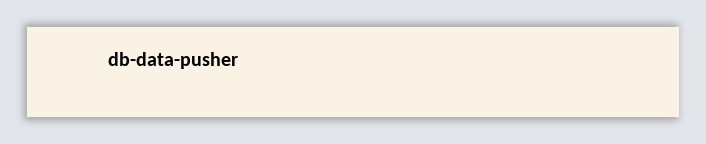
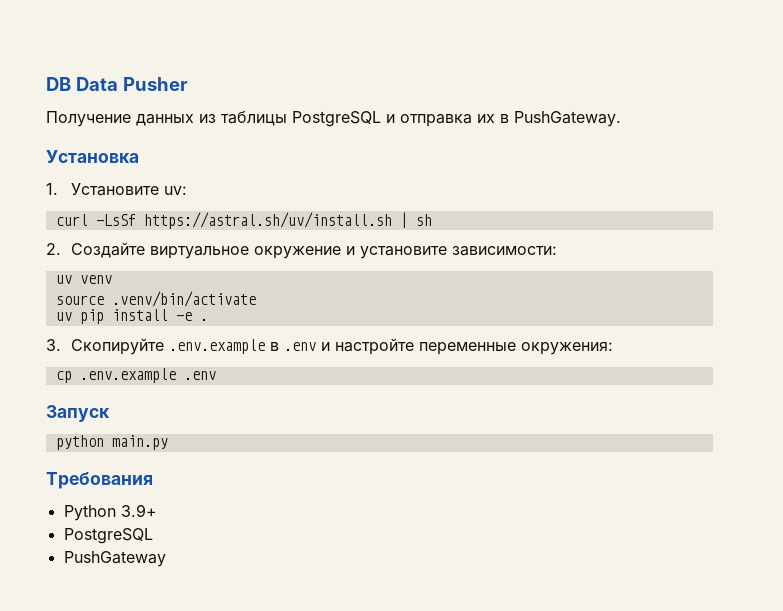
- db-data-pusher
+ DB Data Pusher
+ Получение данных из таблицы PostgreSQL и отправка их в PushGateway.
+ Установка
+ 1. Установите uv:
+ curl -LsSf https://astral.sh/uv/install.sh | sh
+ 2. Создайте виртуальное окружение и установите зависимости:
+ uv venv
+ source .venv/bin/activate
+ uv pip install -e .
+ 3. Скопируйте .env.example в .env и настройте переменные окружения:
+ cp .env.example .env
+ Запуск
+ python main.py
+ Требования
+ Python 3.9+
+ PostgreSQL
+ PushGateway

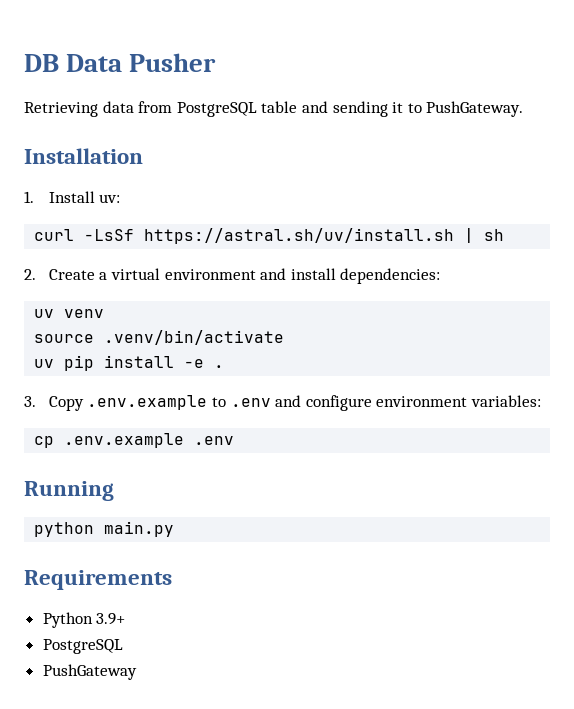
- Получение данных из таблицы PostgreSQL и отправка их в PushGateway.
+ Retrieving data from PostgreSQL table and sending it to PushGateway.
- Установка
+ Installation
- 1. Установите uv:
+ 1. Install uv:
- 2. Создайте виртуальное окружение и установите зависимости:
+ 2. Create a virtual environment and install dependencies:
- 3. Скопируйте .env.example в .env и настройте переменные окружения:
+ 3. Copy .env.example to .env and configure environment variables:
- Запуск
+ Running
- Требования
+ Requirements

